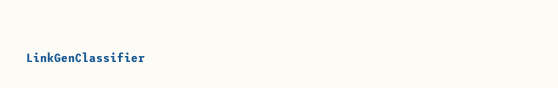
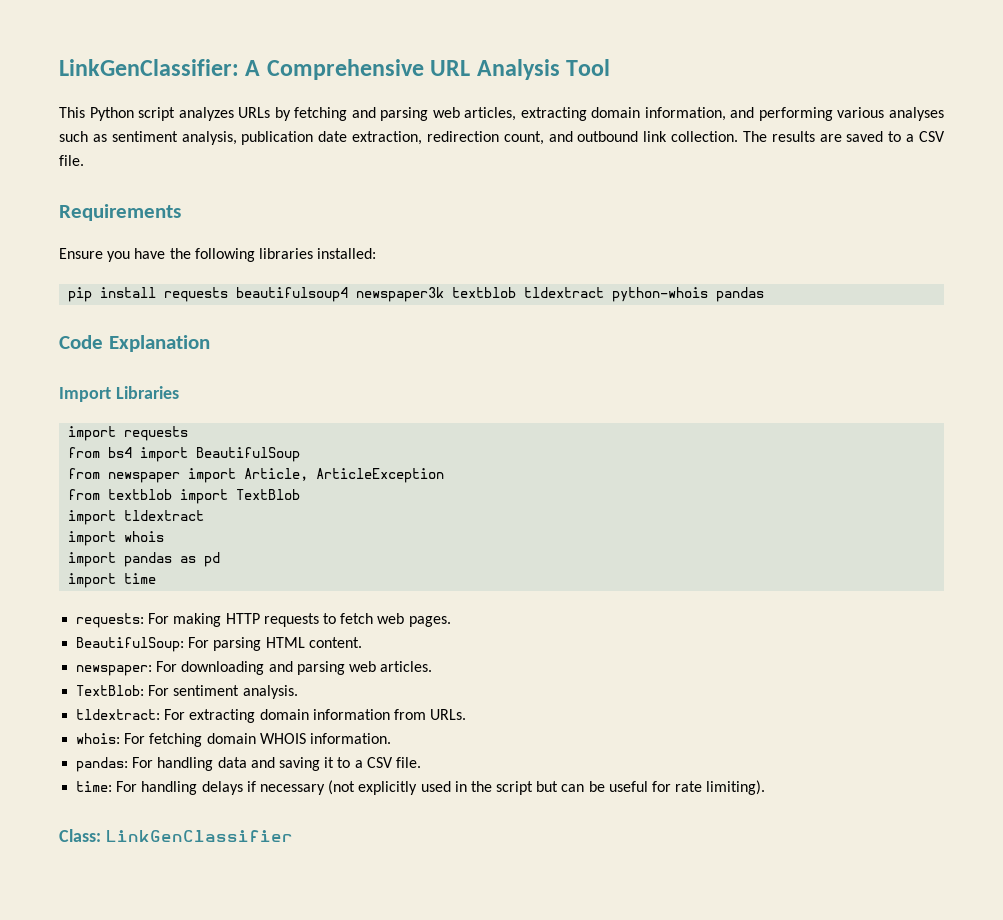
- LinkGenClassifier
+ LinkGenClassifier: A Comprehensive URL Analysis Tool
+ This Python script analyzes URLs by fetching and parsing web articles, extracting domain information, and performing various analyses such as sentiment analysis, publication date extraction, redirection count, and outbound link collection. The results are saved to a CSV file.
+ Requirements
+ Ensure you have the following libraries installed:
+ pip install requests beautifulsoup4 newspaper3k textblob tldextract python-whois pandas
+ Code Explanation
+ Import Libraries
+ import requests
+ from bs4 import BeautifulSoup
+ from newspaper import Article, ArticleException
+ from textblob import TextBlob
+ import tldextract
+ import whois
+ import pandas as pd
+ import time
+ requests: For making HTTP requests to fetch web pages.
+ BeautifulSoup: For parsing HTML content.
+ newspaper: For downloading and parsing web articles.
+ TextBlob: For sentiment analysis.
+ tldextract: For extracting domain information from URLs.
+ whois: For fetching domain WHOIS information.
+ pandas: For handling data and saving it to a CSV file.
+ time: For handling delays if necessary (not explicitly used in the script but can be useful for rate limiting).
+ Class: LinkGenClassifier

